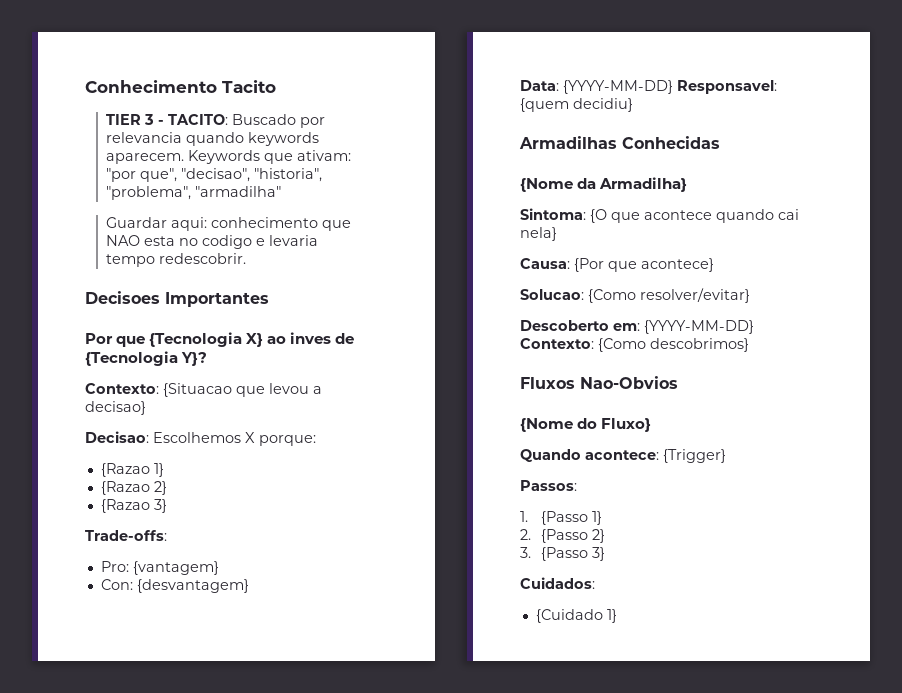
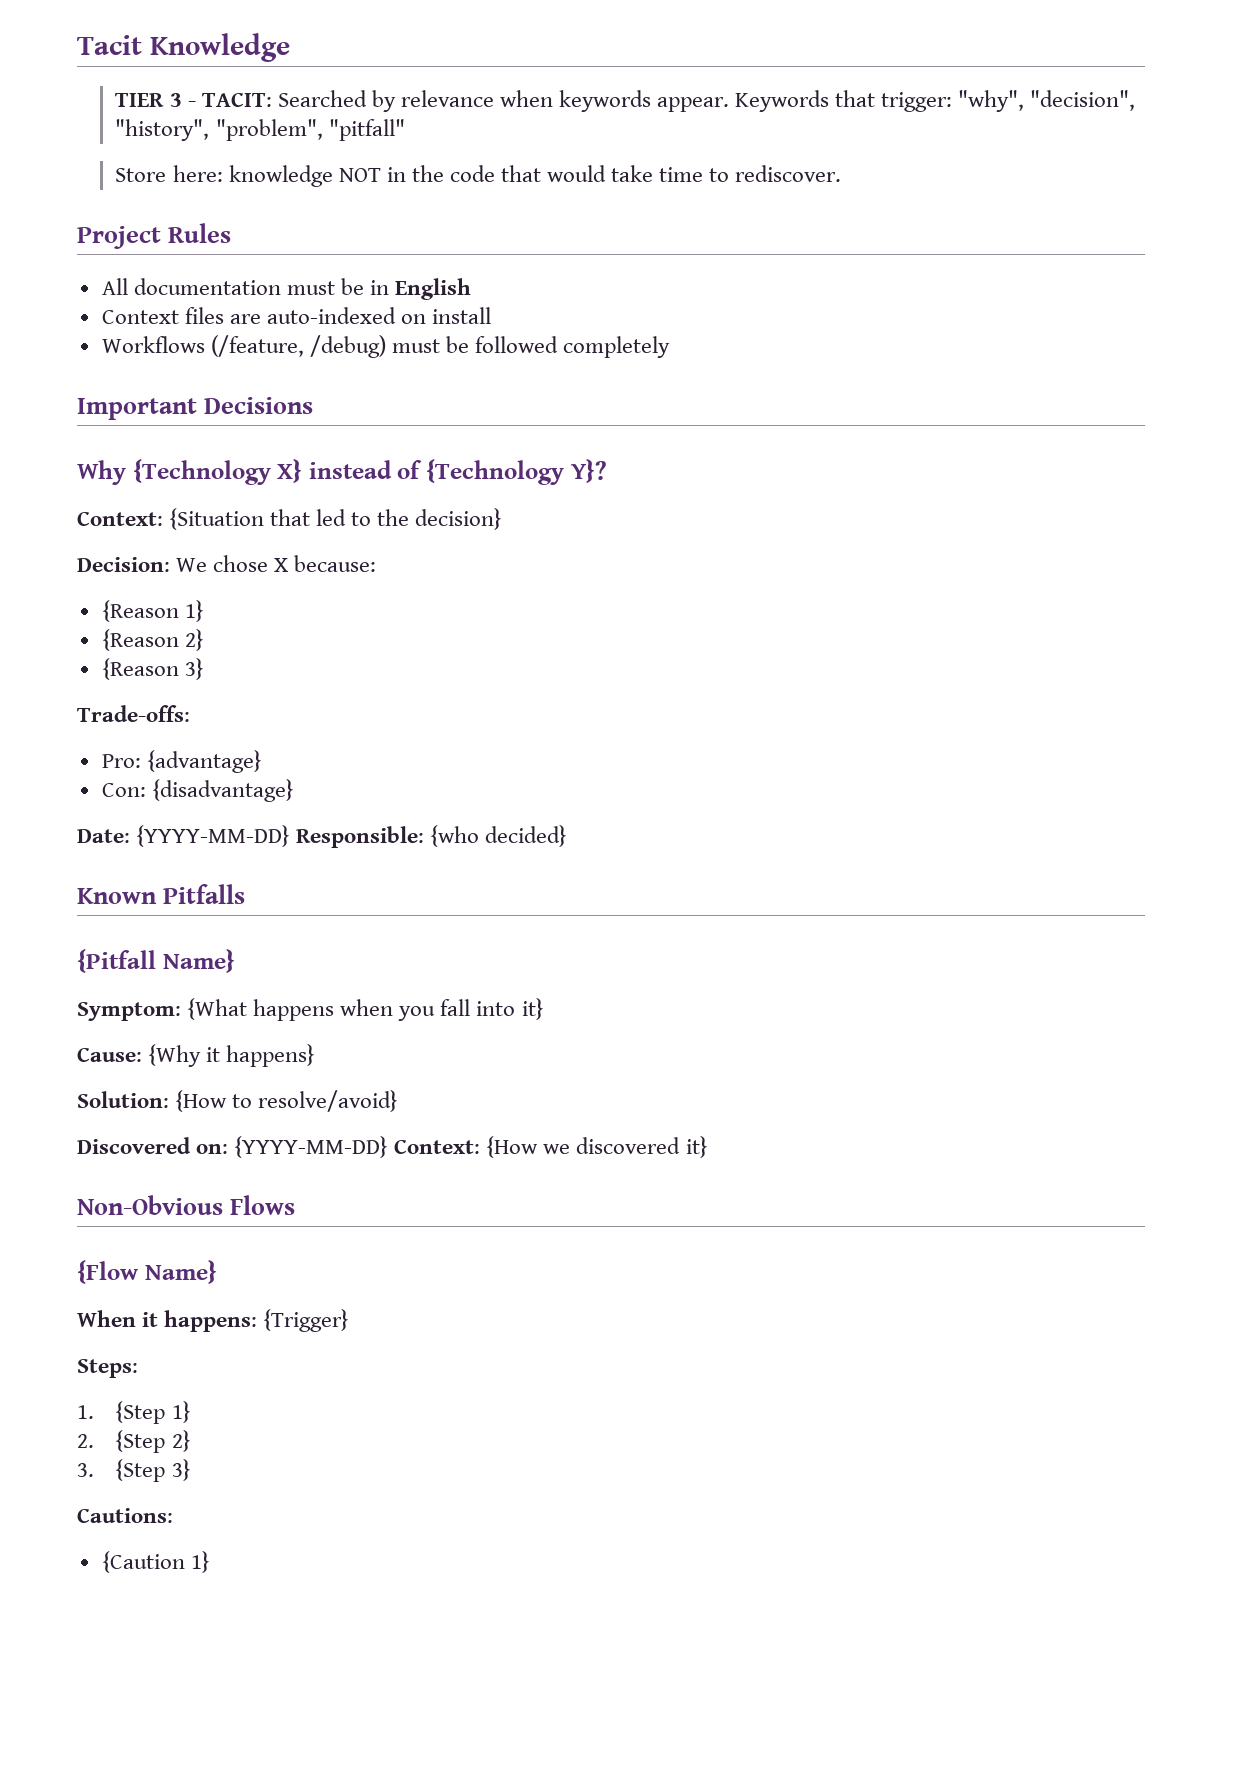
- Conhecimento Tacito
+ Tacit Knowledge
- TIER 3 - TACITO: Buscado por relevancia quando keywords aparecem. Keywords que ativam: "por que", "decisao", "historia", "problema", "armadilha"
- Guardar aqui: conhecimento que NAO esta no codigo e levaria tempo redescobrir.
- Decisoes Importantes
- Por que {Tecnologia X} ao inves de {Tecnologia Y}?
- Contexto: {Situacao que levou a decisao}
- Decisao: Escolhemos X porque:
- {Razao 1}
- {Razao 2}
- {Razao 3}
+ TIER 3 - TACIT: Searched by relevance when keywords appear. Keywords that trigger: "why", "decision", "history", "problem", "pitfall"
+ Store here: knowledge NOT in the code that would take time to rediscover.
+ Project Rules
+ All documentation must be in English
+ Context files are auto-indexed on install
+ Workflows (/feature, /debug) must be followed completely
+ Important Decisions
+ Why {Technology X} instead of {Technology Y}?
+ Context: {Situation that led to the decision}
+ Decision: We chose X because:
+ {Reason 1}
+ {Reason 2}
+ {Reason 3}
- Pro: {vantagem}
+ Pro: {advantage}
- Con: {desvantagem}
- Data: {YYYY-MM-DD} Responsavel: {quem decidiu}
- Armadilhas Conhecidas
- {Nome da Armadilha}
- Sintoma: {O que acontece quando cai nela}
- Causa: {Por que acontece}
- Solucao: {Como resolver/evitar}
- Descoberto em: {YYYY-MM-DD} Contexto: {Como descobrimos}
- Fluxos Nao-Obvios
- {Nome do Fluxo}
- Quando acontece: {Trigger}
+ Con: {disadvantage}
+ Date: {YYYY-MM-DD} Responsible: {who decided}
+ Known Pitfalls
+ {Pitfall Name}
+ Symptom: {What happens when you fall into it}
+ Cause: {Why it happens}
+ Solution: {How to resolve/avoid}
+ Discovered on: {YYYY-MM-DD} Context: {How we discovered it}
+ Non-Obvious Flows
+ {Flow Name}
+ When it happens: {Trigger}
- Passos:
+ Steps:
- 1. {Passo 1}
+ 1. {Step 1}
- 2. {Passo 2}
+ 2. {Step 2}
- 3. {Passo 3}
- Cuidados:
- {Cuidado 1}
+ 3. {Step 3}
+ Cautions:
+ {Caution 1}

